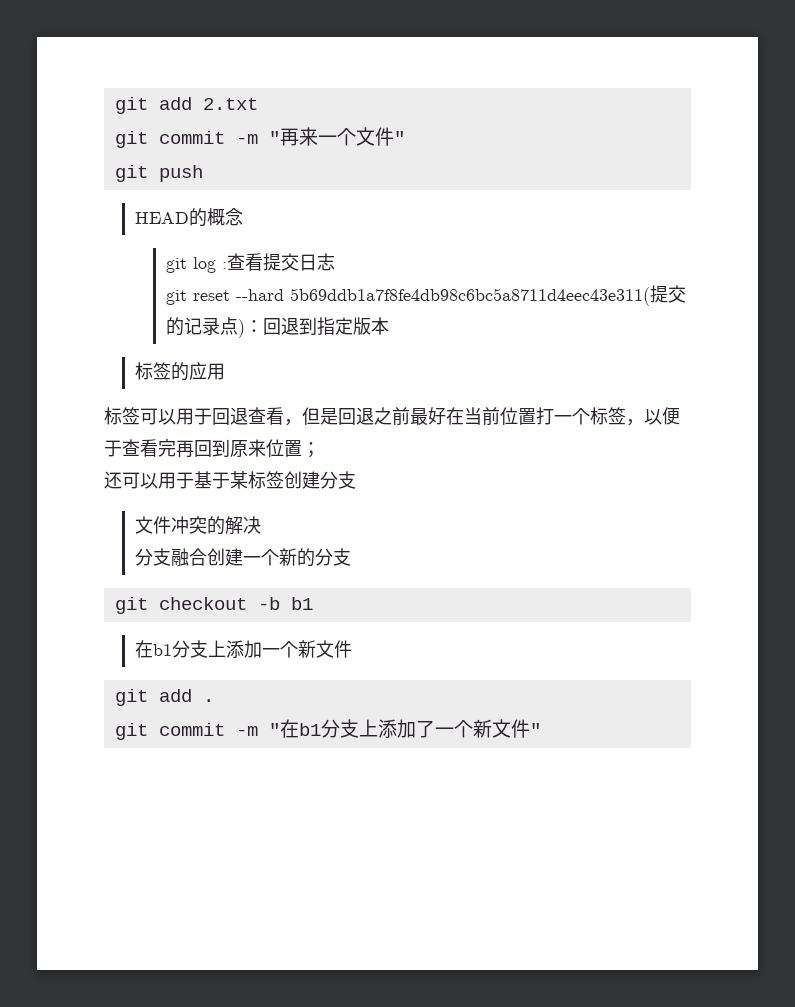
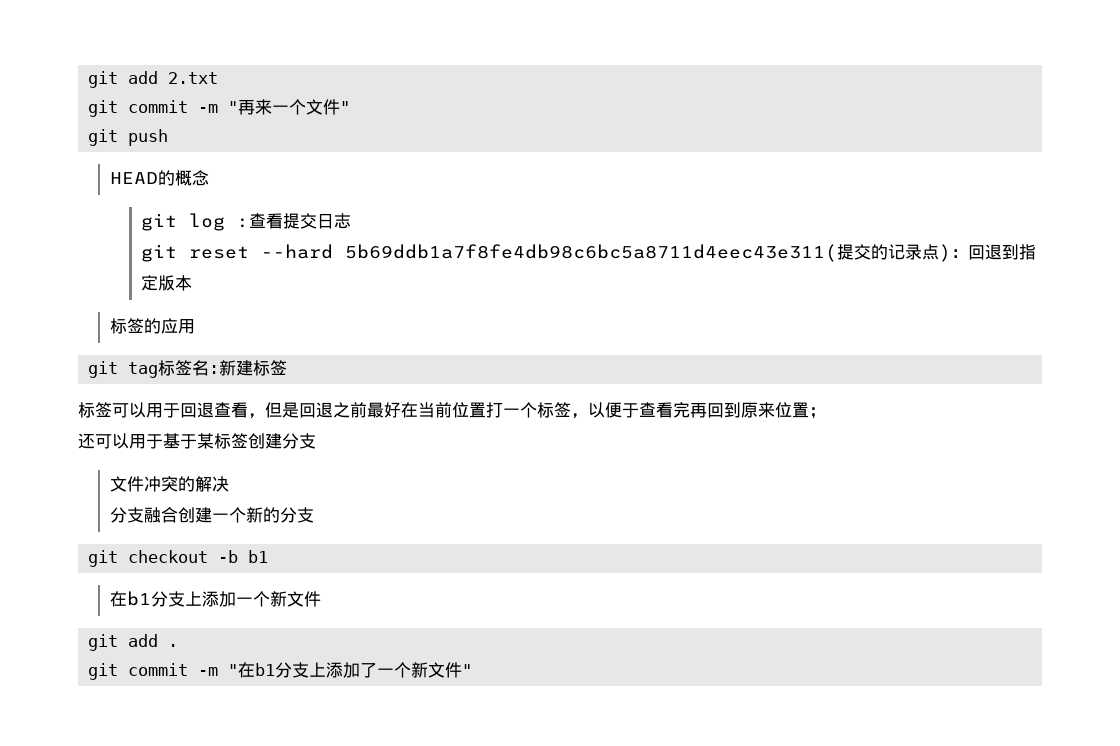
+ git tag标签名:新建标签

